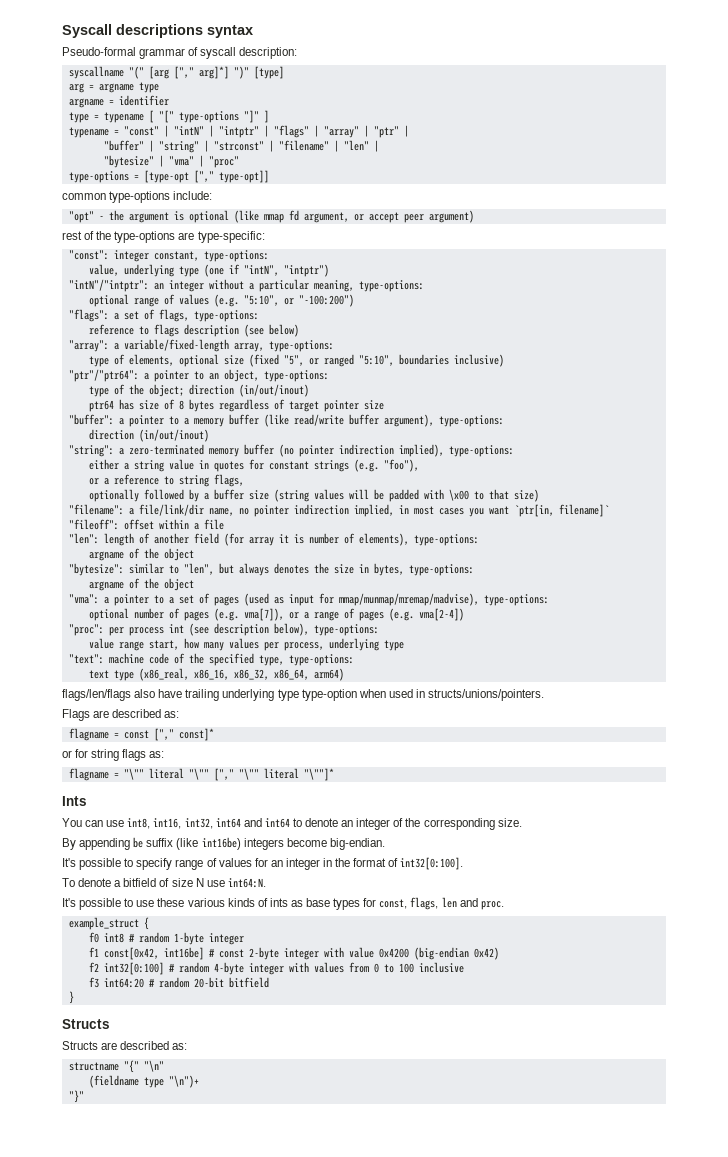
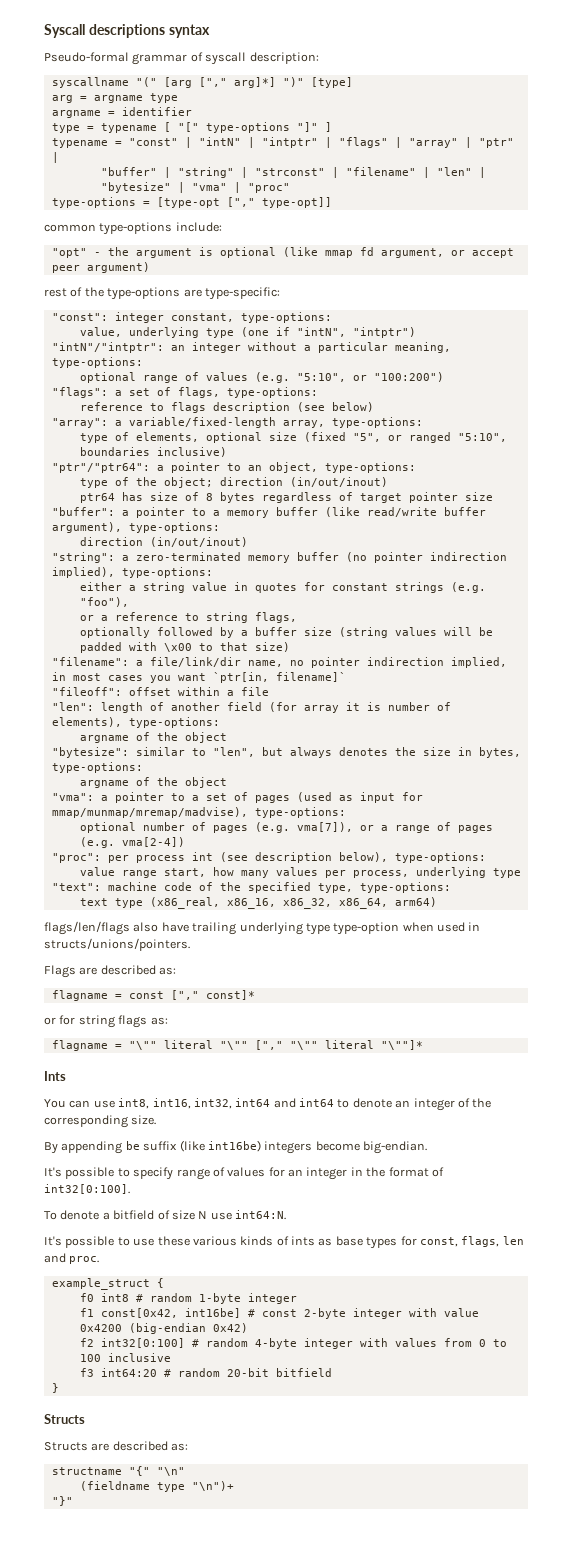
- optional range of values (e.g. "5:10", or "-100:200")
+ optional range of values (e.g. "5:10", or "100:200")

